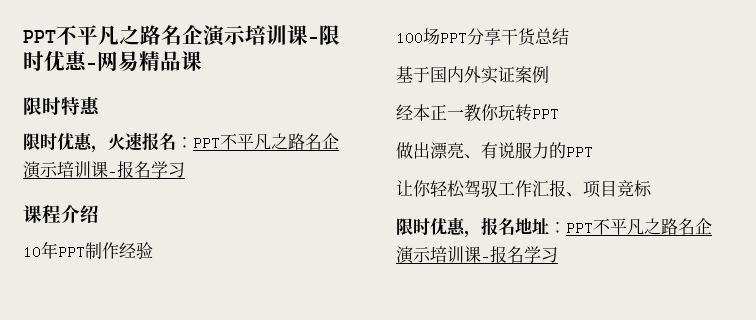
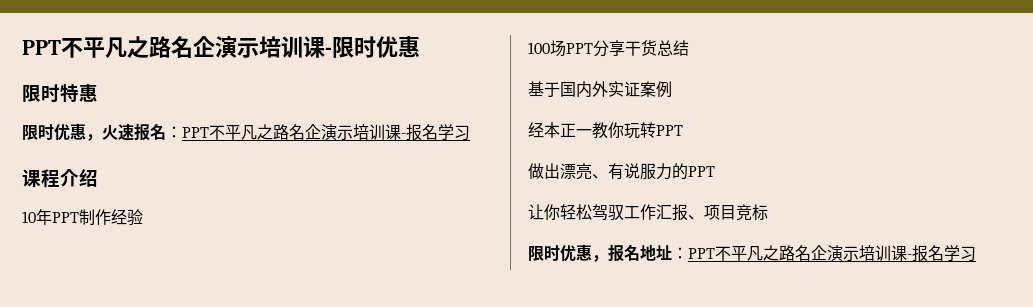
- PPT不平凡之路名企演示培训课-限时优惠-网易精品课
+ PPT不平凡之路名企演示培训课-限时优惠

